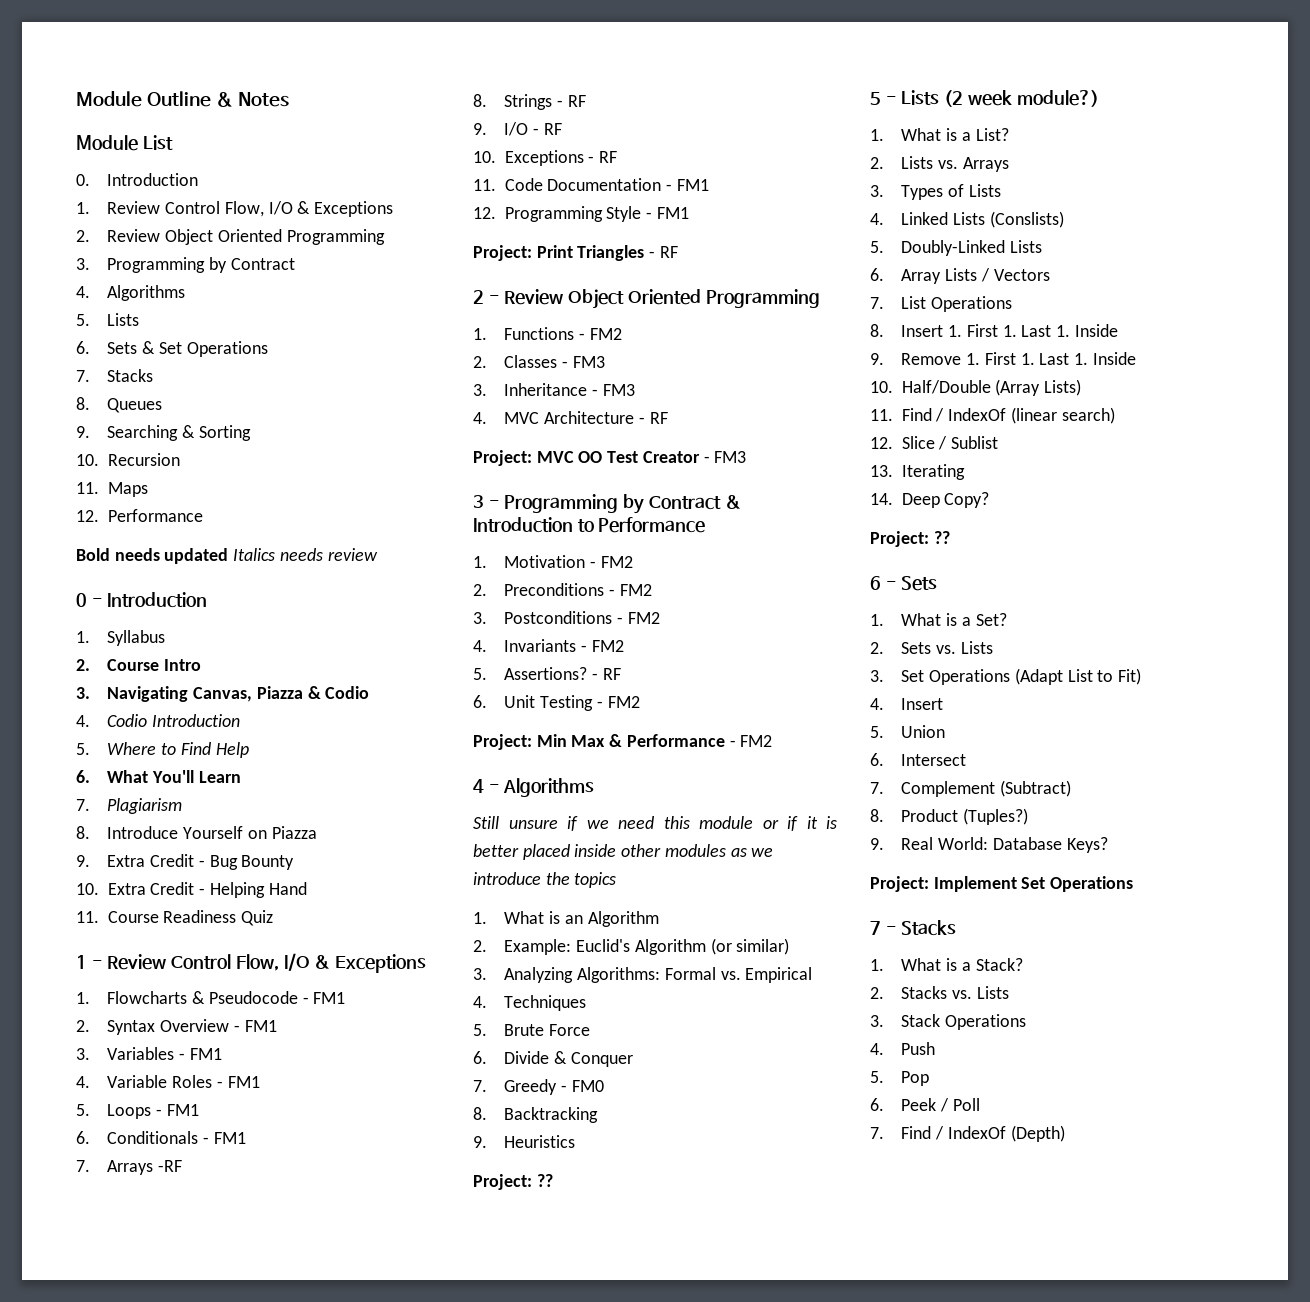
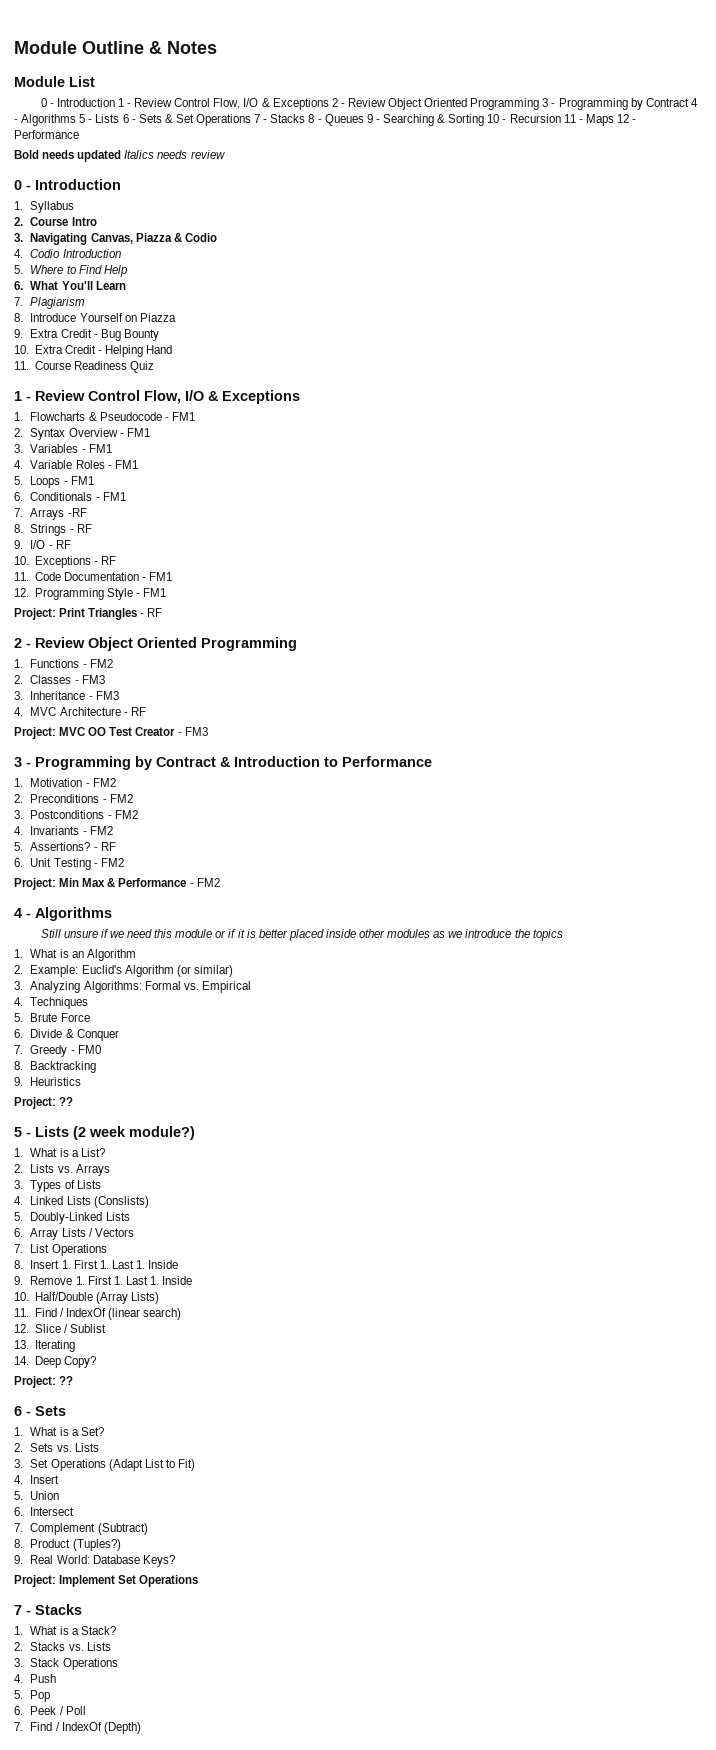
- 0. Introduction
- 1. Review Control Flow, I/O & Exceptions
- 2. Review Object Oriented Programming
- 3. Programming by Contract
- 4. Algorithms
- 5. Lists
- 6. Sets & Set Operations
- 7. Stacks
- 8. Queues
- 9. Searching & Sorting
- 10. Recursion
- 11. Maps
- 12. Performance
+ 0 - Introduction 1 - Review Control Flow, I/O & Exceptions 2 - Review Object Oriented Programming 3 - Programming by Contract 4 - Algorithms 5 - Lists 6 - Sets & Set Operations 7 - Stacks 8 - Queues 9 - Searching & Sorting 10 - Recursion 11 - Maps 12 - Performance

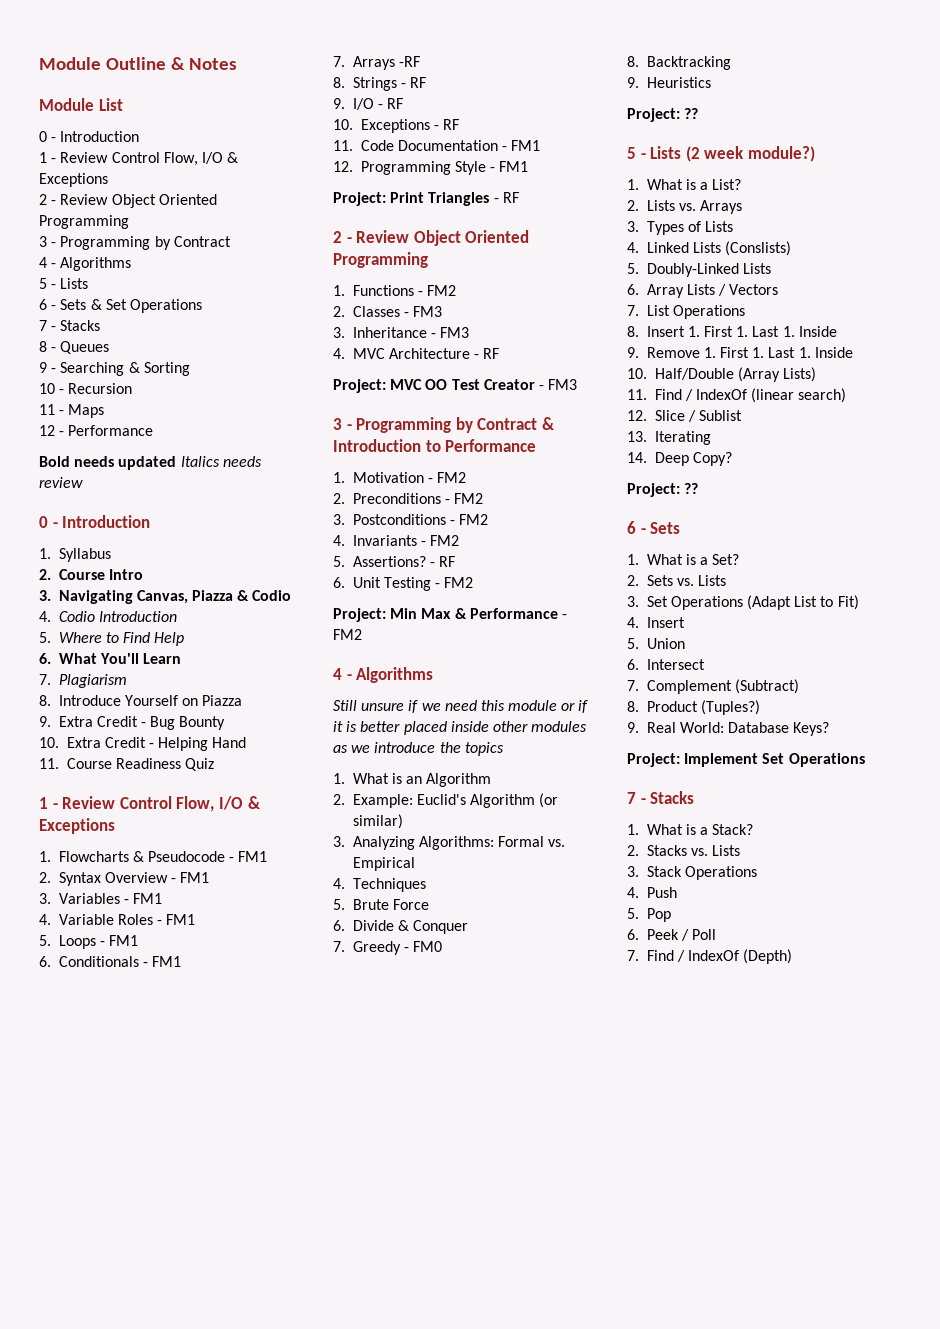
  Module List
- 0 - Introduction 1 - Review Control Flow, I/O & Exceptions 2 - Review Object Oriented Programming 3 - Programming by Contract 4 - Algorithms 5 - Lists 6 - Sets & Set Operations 7 - Stacks 8 - Queues 9 - Searching & Sorting 10 - Recursion 11 - Maps 12 - Performance
+ 0 - Introduction
+ 1 - Review Control Flow, I/O & Exceptions
+ 2 - Review Object Oriented Programming
+ 3 - Programming by Contract
+ 4 - Algorithms
+ 5 - Lists
+ 6 - Sets & Set Operations
+ 7 - Stacks
+ 8 - Queues
+ 9 - Searching & Sorting
+ 10 - Recursion
+ 11 - Maps
+ 12 - Performance

